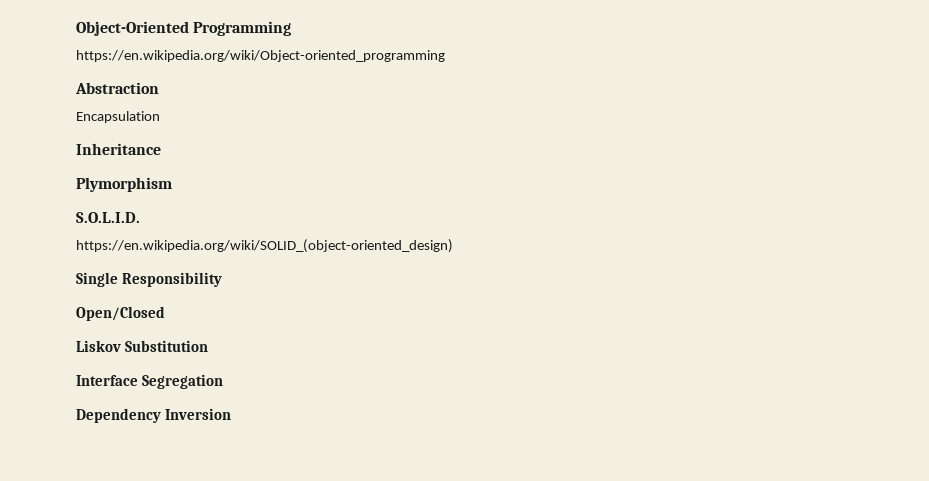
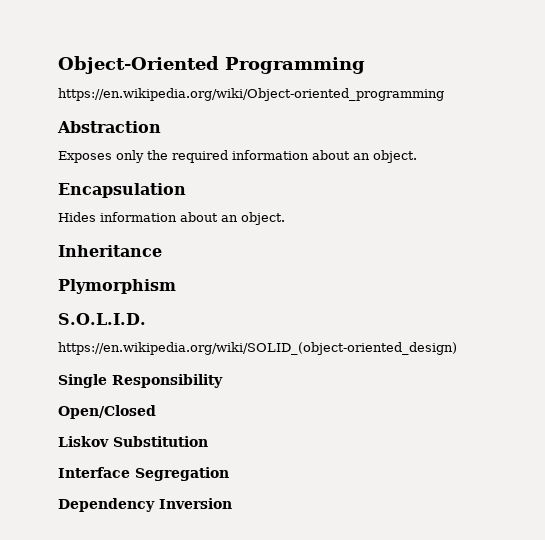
+ Exposes only the required information about an object.
  Encapsulation
+ Hides information about an object.

